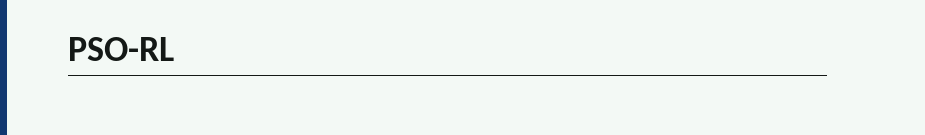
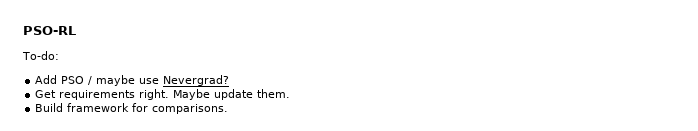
+ To-do:
+ Add PSO / maybe use Nevergrad?
+ Get requirements right. Maybe update them.
+ Build framework for comparisons.

